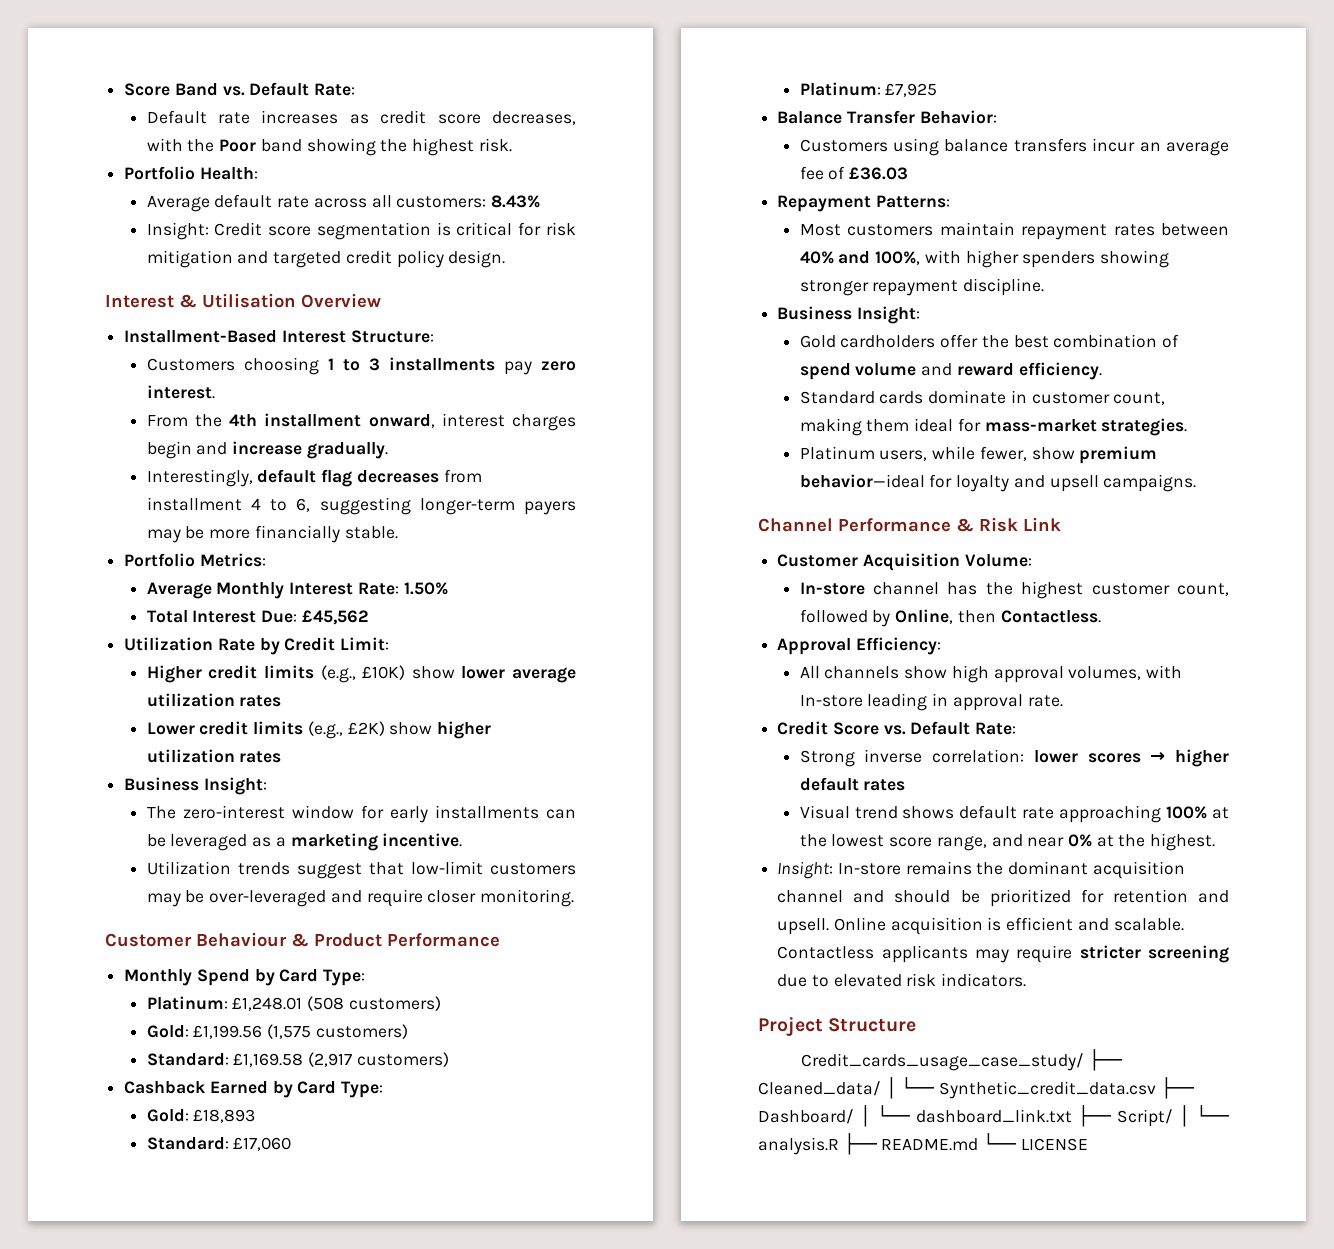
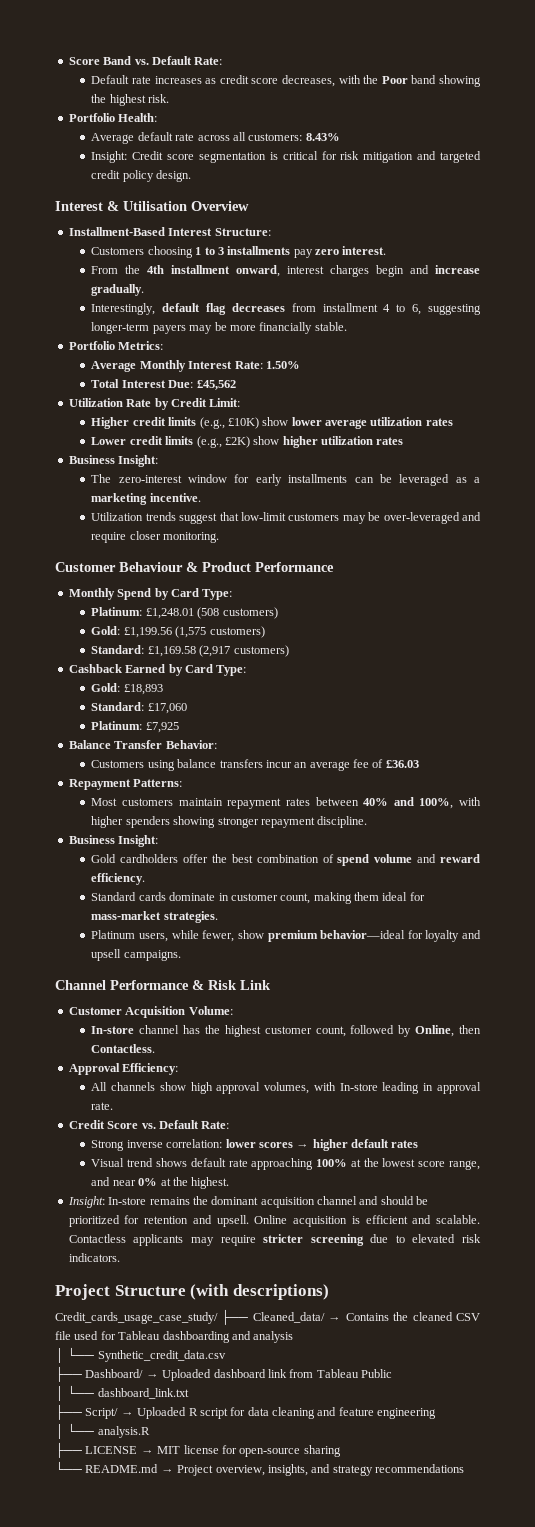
- Project Structure
+ Project Structure (with descriptions)
- Credit_cards_usage_case_study/ ├── Cleaned_data/ │ └── Synthetic_credit_data.csv ├── Dashboard/ │ └── dashboard_link.txt ├── Script/ │ └── analysis.R ├── README.md └── LICENSE
+ Credit_cards_usage_case_study/ ├── Cleaned_data/ → Contains the cleaned CSV file used for Tableau dashboarding and analysis
+ │ └── Synthetic_credit_data.csv
+ ├── Dashboard/ → Uploaded dashboard link from Tableau Public
+ │ └── dashboard_link.txt
+ ├── Script/ → Uploaded R script for data cleaning and feature engineering
+ │ └── analysis.R
+ ├── LICENSE → MIT license for open-source sharing
+ └── README.md → Project overview, insights, and strategy recommendations

